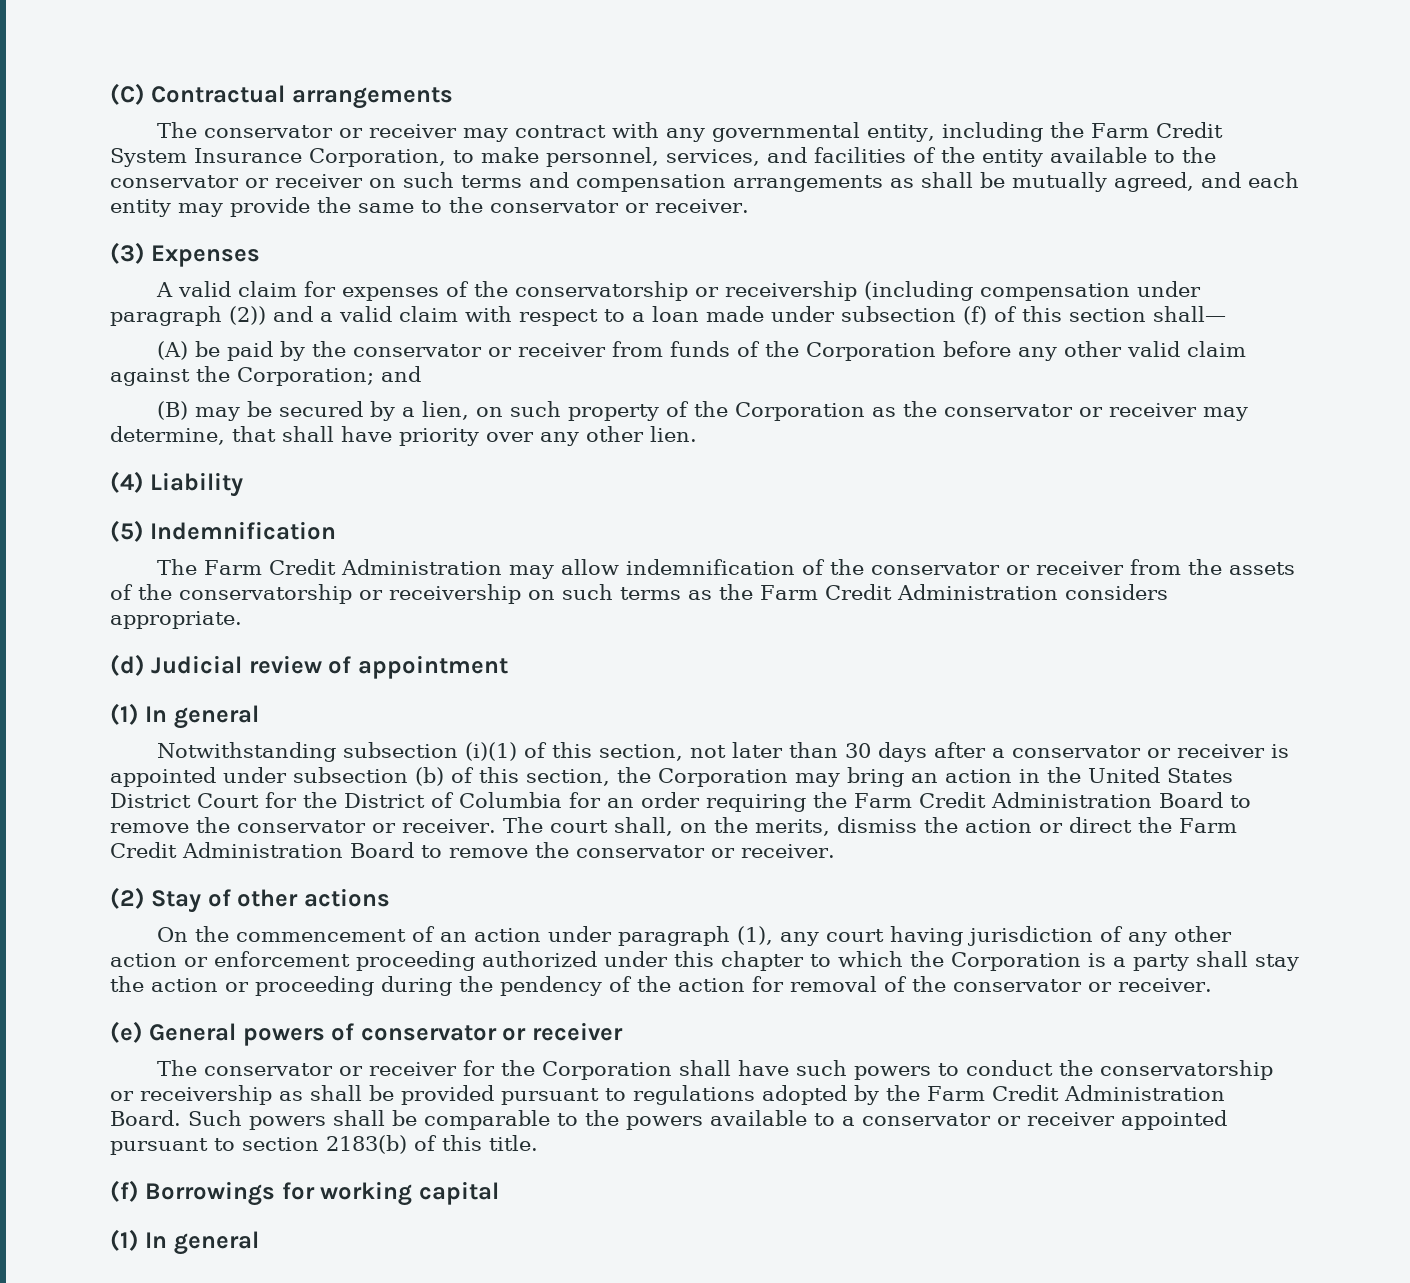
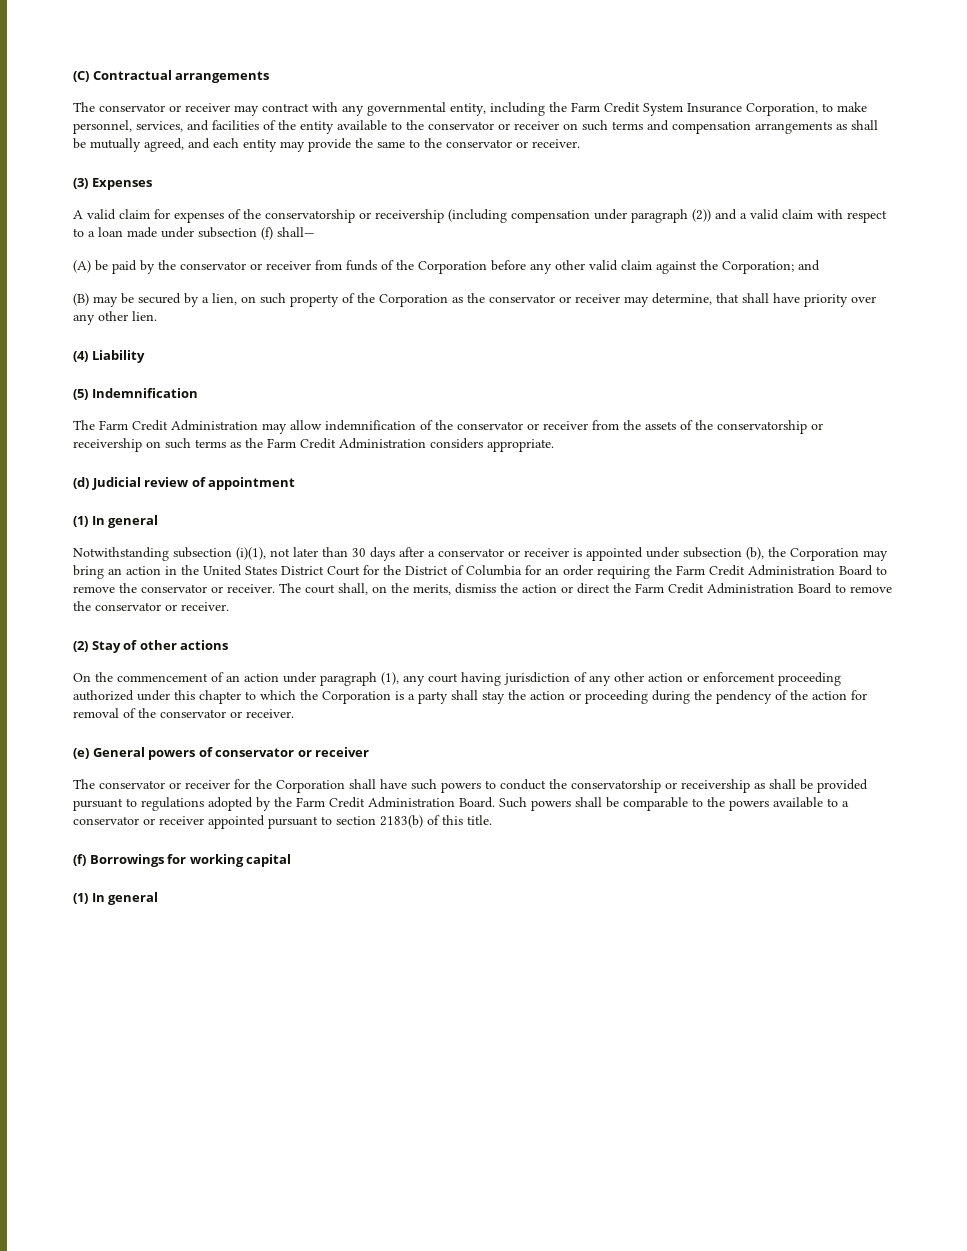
- A valid claim for expenses of the conservatorship or receivership (including compensation under paragraph (2)) and a valid claim with respect to a loan made under subsection (f) of this section shall—
+ A valid claim for expenses of the conservatorship or receivership (including compensation under paragraph (2)) and a valid claim with respect to a loan made under subsection (f) shall—
- Notwithstanding subsection (i)(1) of this section, not later than 30 days after a conservator or receiver is appointed under subsection (b) of this section, the Corporation may bring an action in the United States District Court for the District of Columbia for an order requiring the Farm Credit Administration Board to remove the conservator or receiver.
+ Notwithstanding subsection (i)(1), not later than 30 days after a conservator or receiver is appointed under subsection (b), the Corporation may bring an action in the United States District Court for the District of Columbia for an order requiring the Farm Credit Administration Board to remove the conservator or receiver.

